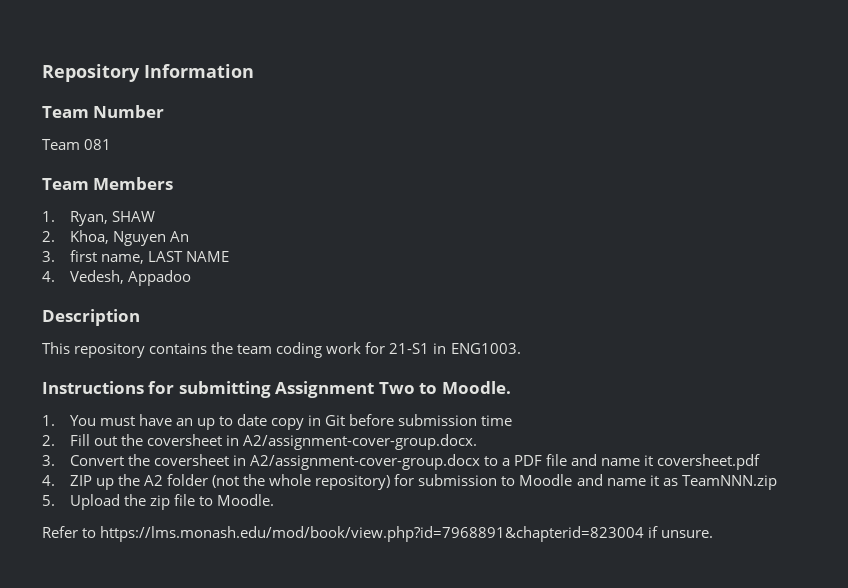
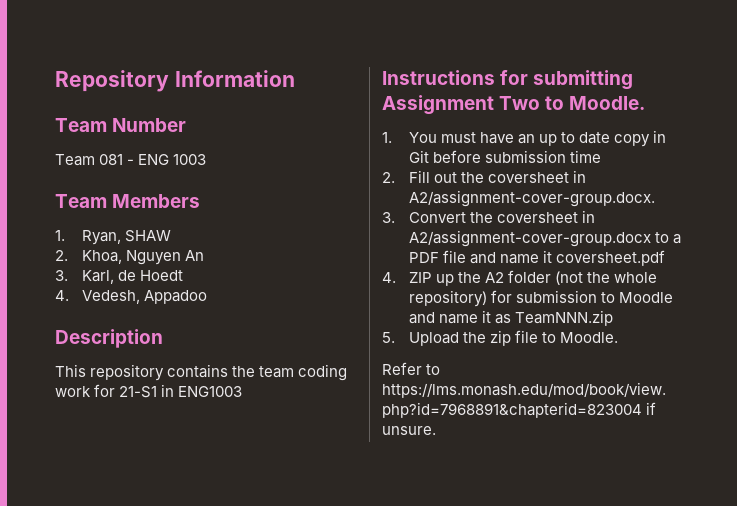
- Team 081
+ Team 081 - ENG 1003
- 3. first name, LAST NAME
+ 3. Karl, de Hoedt
- This repository contains the team coding work for 21-S1 in ENG1003.
+ This repository contains the team coding work for 21-S1 in ENG1003

